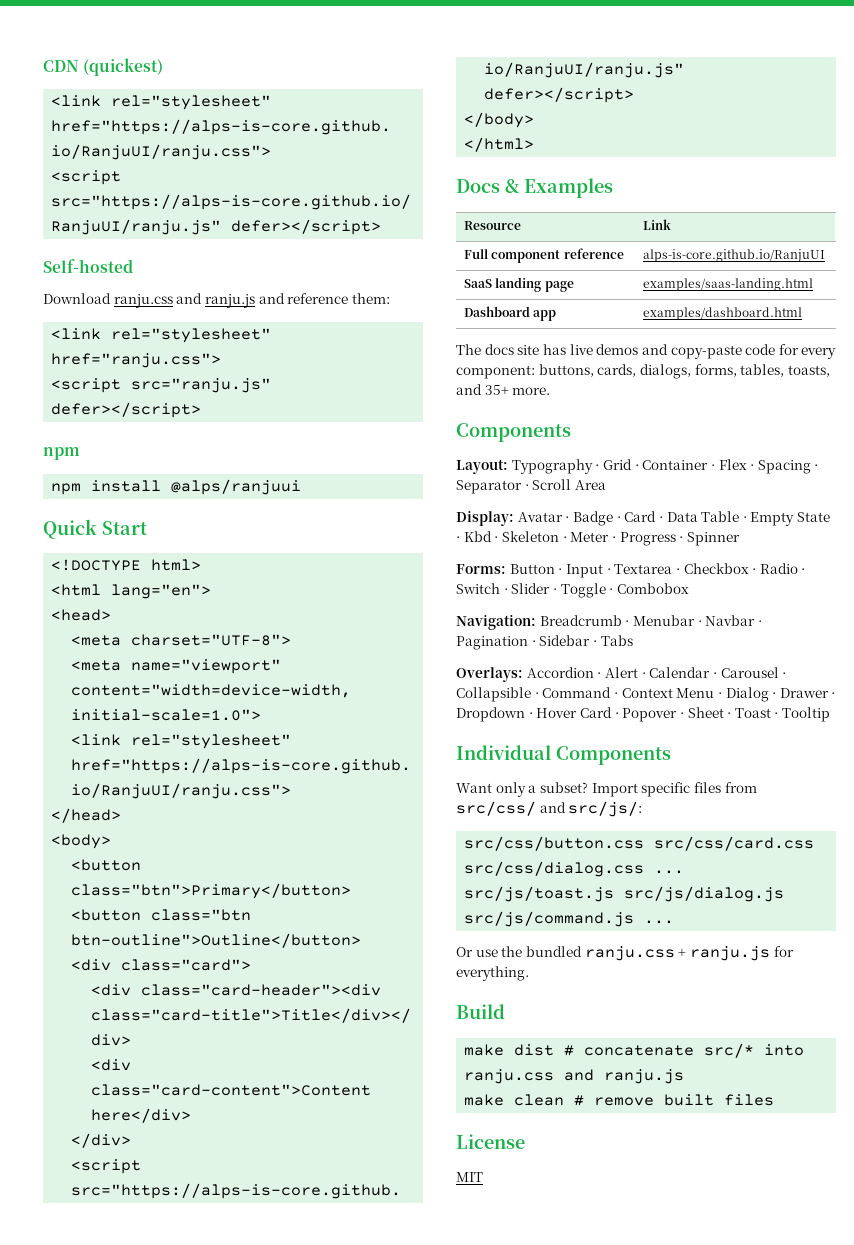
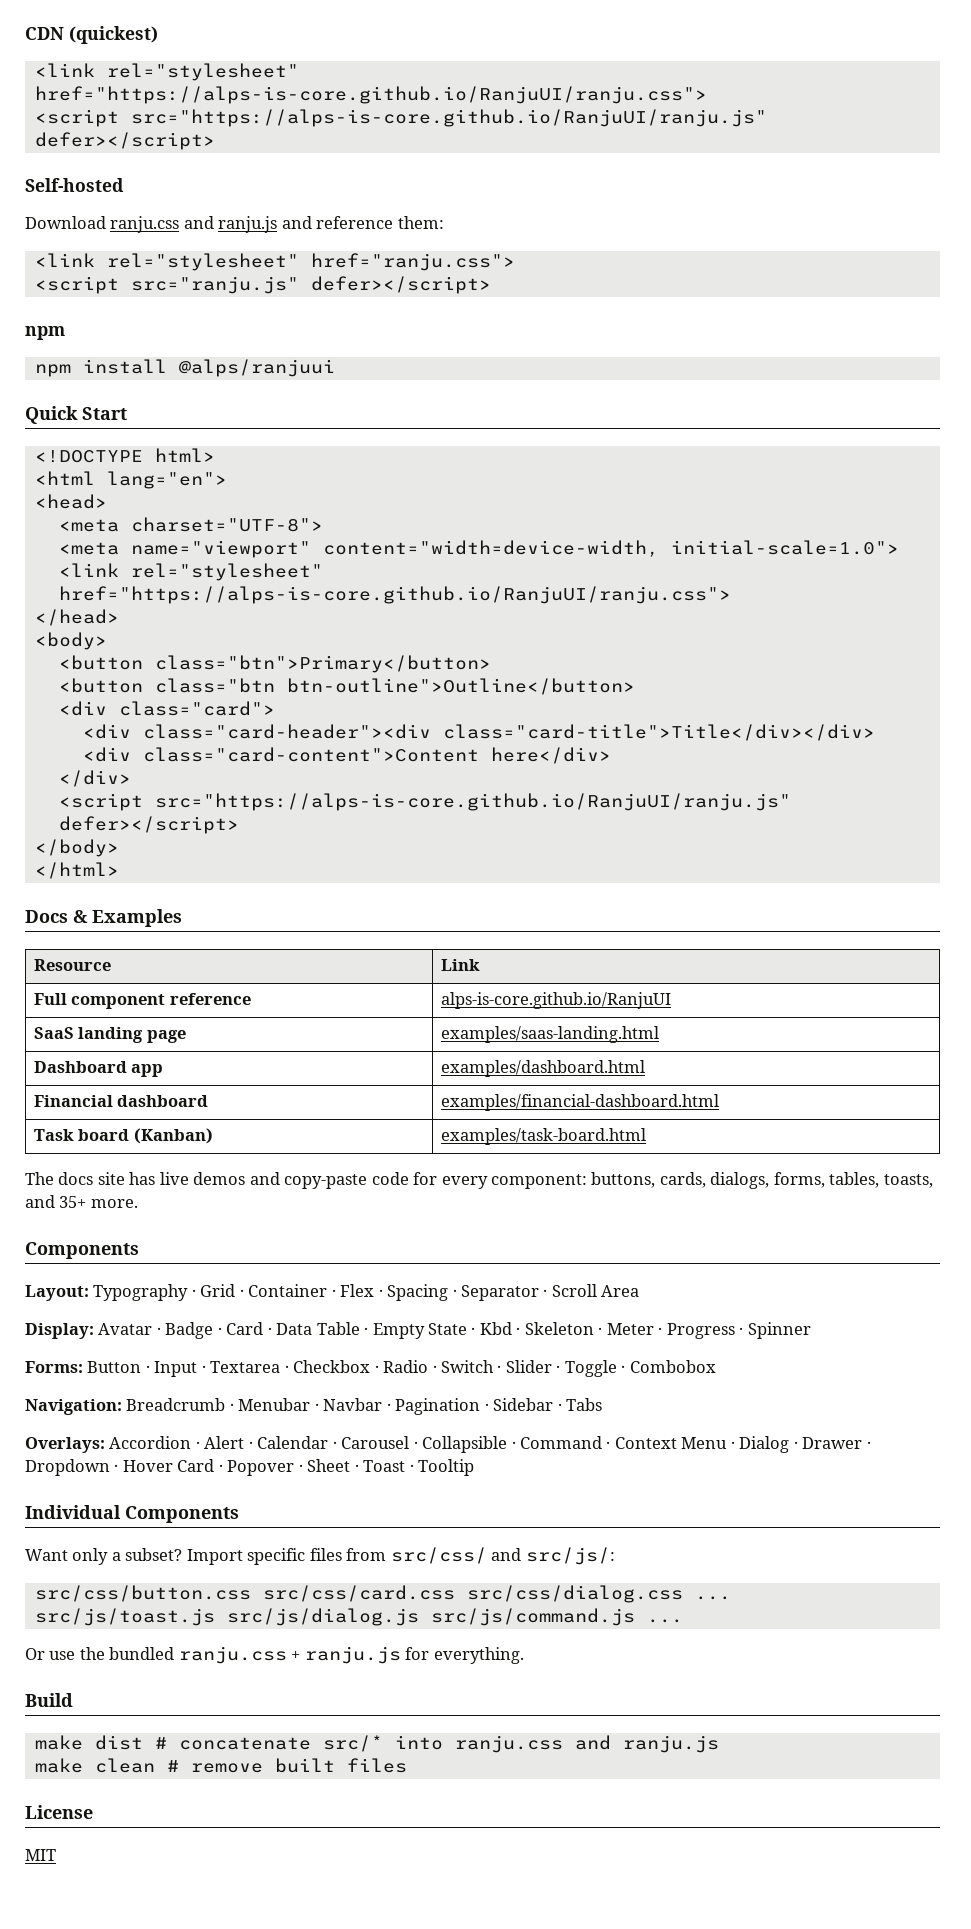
+ Financial dashboard | examples/financial-dashboard.html
+ Task board (Kanban) | examples/task-board.html

